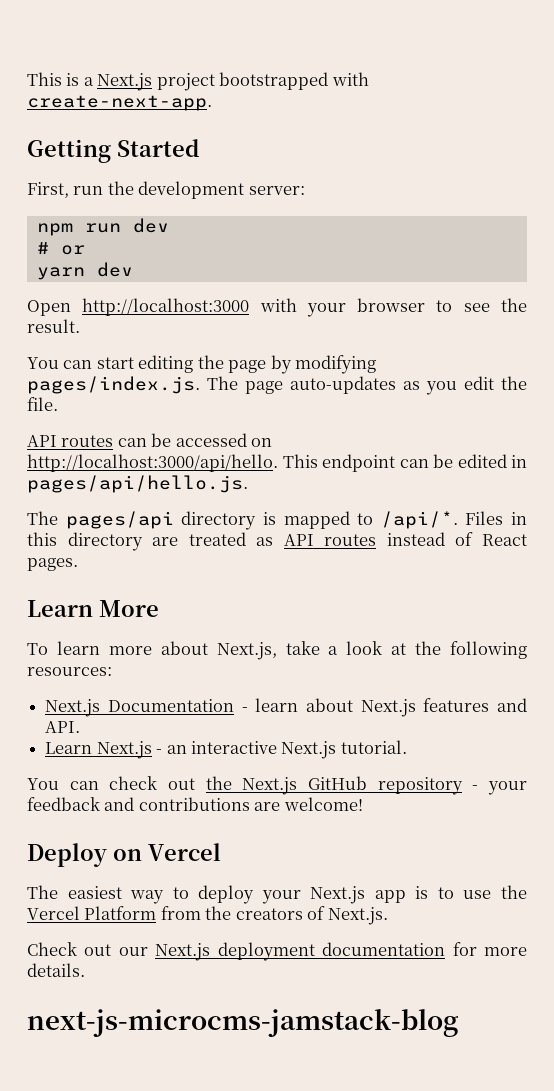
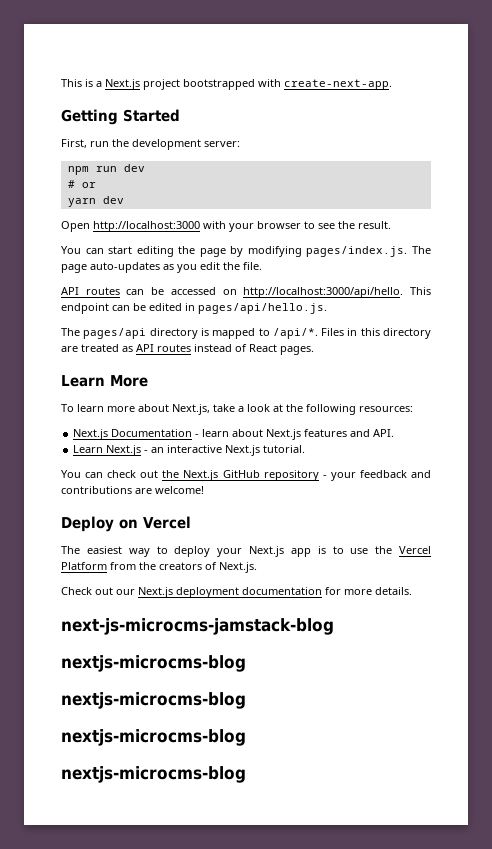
  next-js-microcms-jamstack-blog
+ nextjs-microcms-blog
+ nextjs-microcms-blog
+ nextjs-microcms-blog
+ nextjs-microcms-blog

